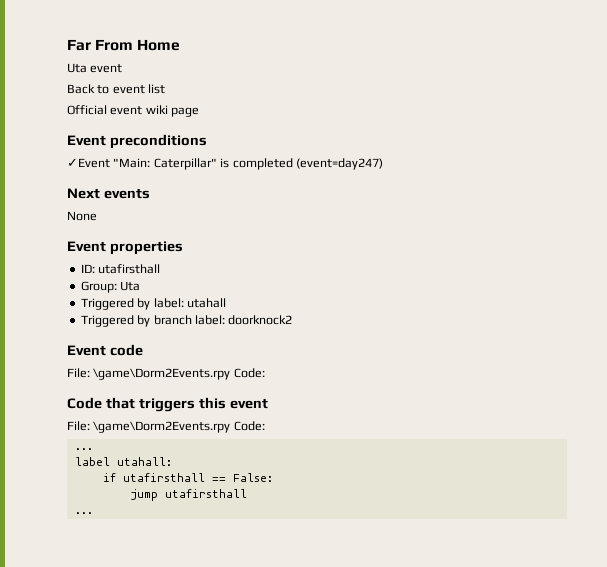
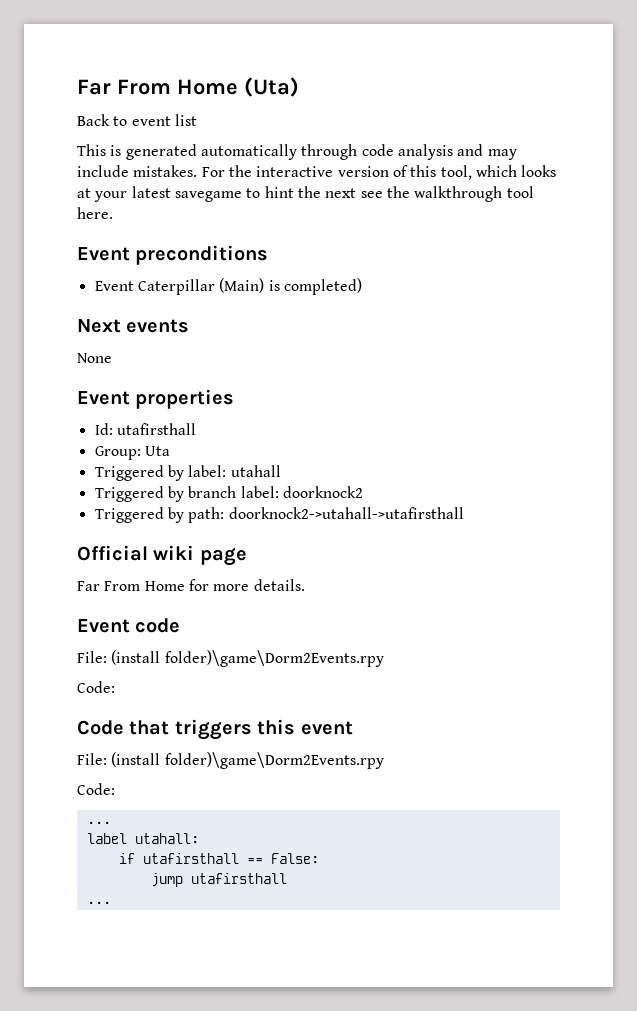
- Far From Home
- Uta event
+ Far From Home (Uta)
- Official event wiki page
+ This is generated automatically through code analysis and may include mistakes. For the interactive version of this tool, which looks at your latest savegame to hint the next see the walkthrough tool here.
  Event preconditions
- ✓Event "Main: Caterpillar" is completed (event=day247)
+ Event Caterpillar (Main) is completed)
- ID: utafirsthall
+ Id: utafirsthall
+ Triggered by path: doorknock2->utahall->utafirsthall
+ Official wiki page
+ Far From Home for more details.
  Event code
- File: \game\Dorm2Events.rpy Code:
+ File: (install folder)\game\Dorm2Events.rpy
+ Code:
  Code that triggers this event
- File: \game\Dorm2Events.rpy Code:
+ File: (install folder)\game\Dorm2Events.rpy
+ Code:

